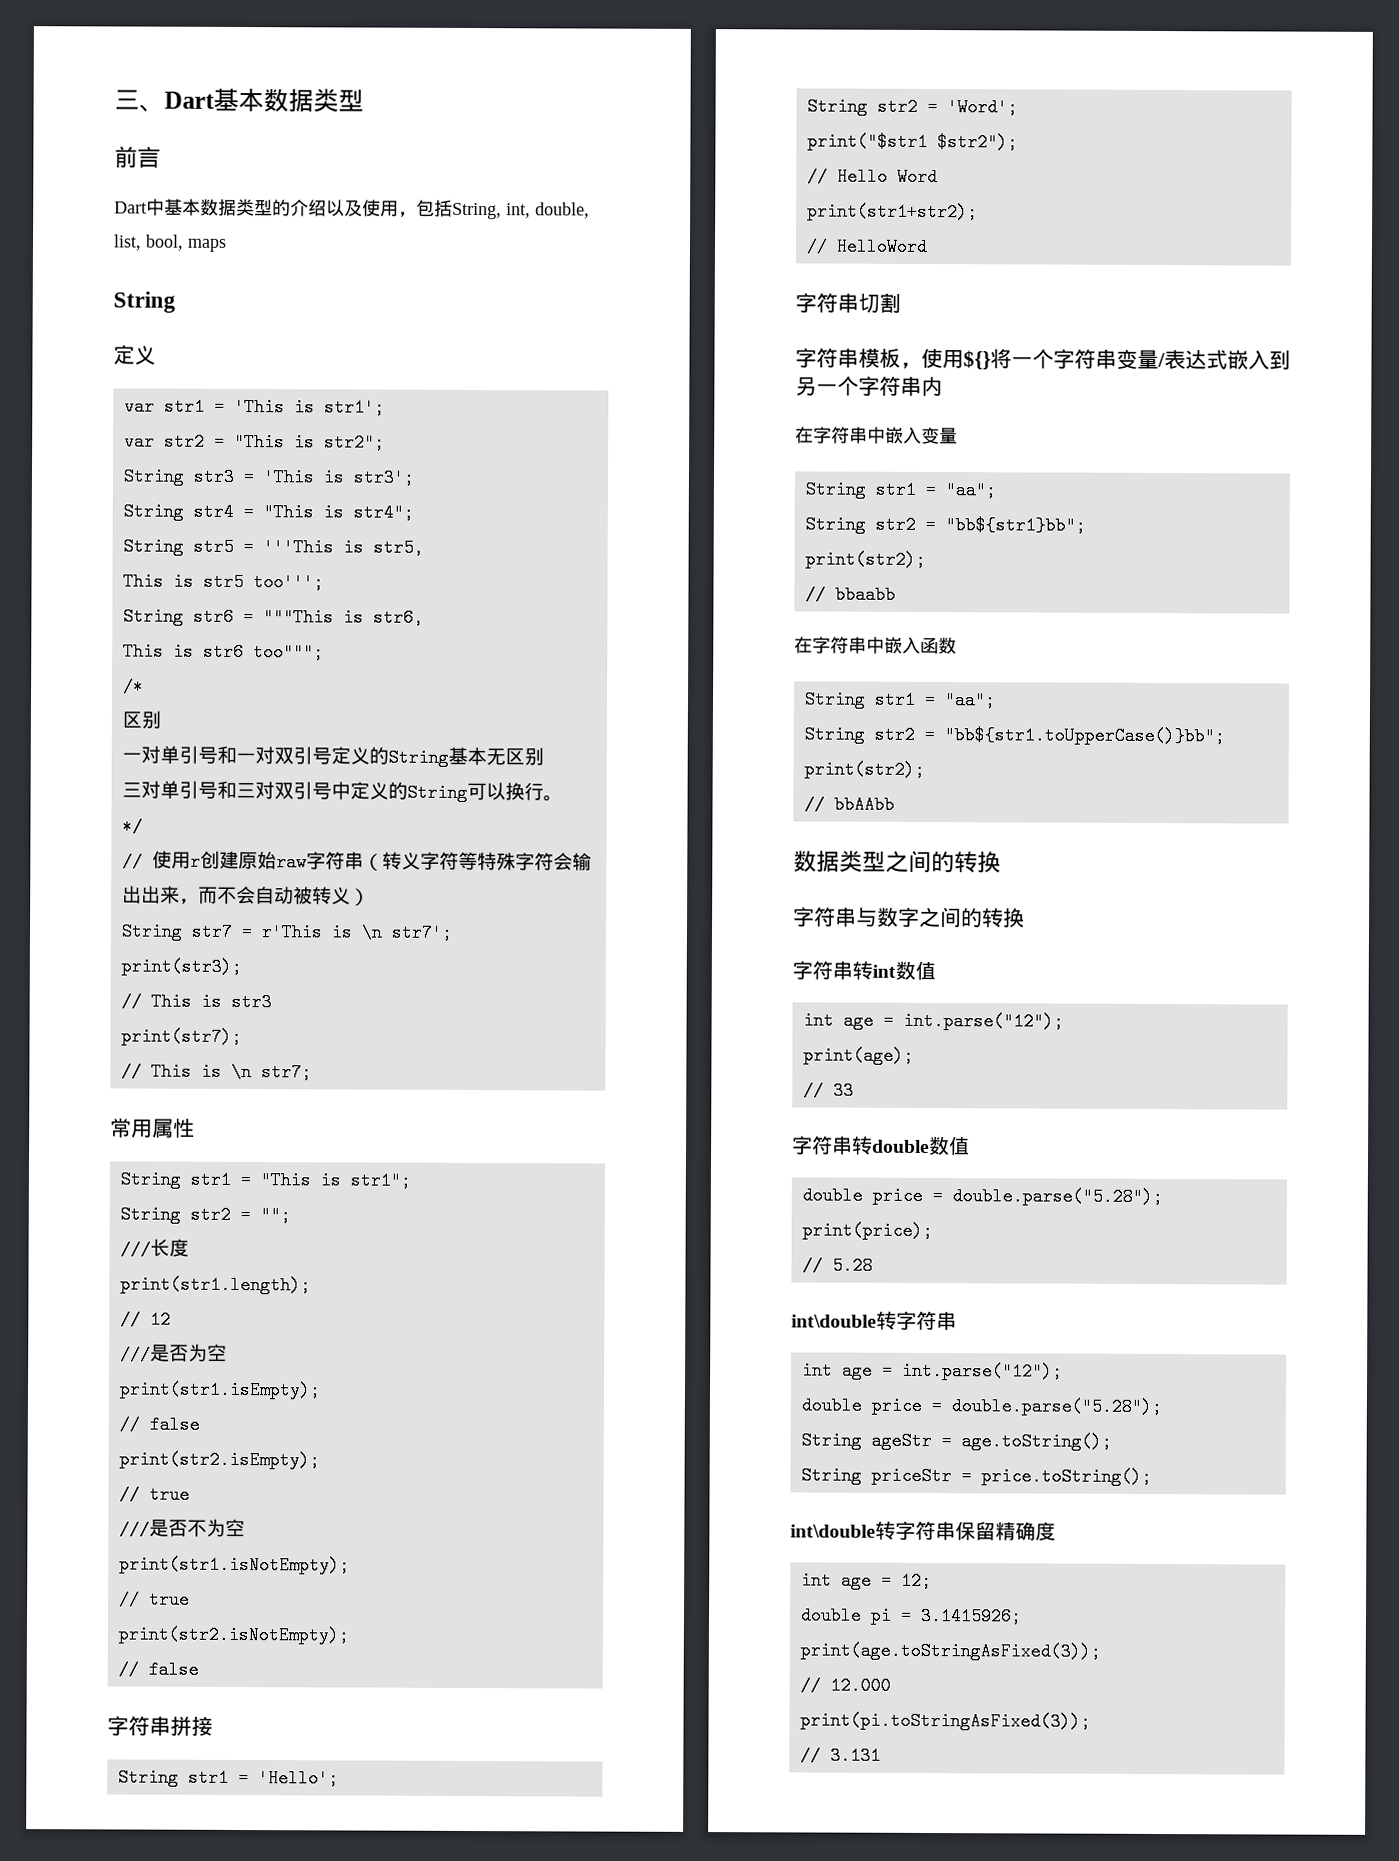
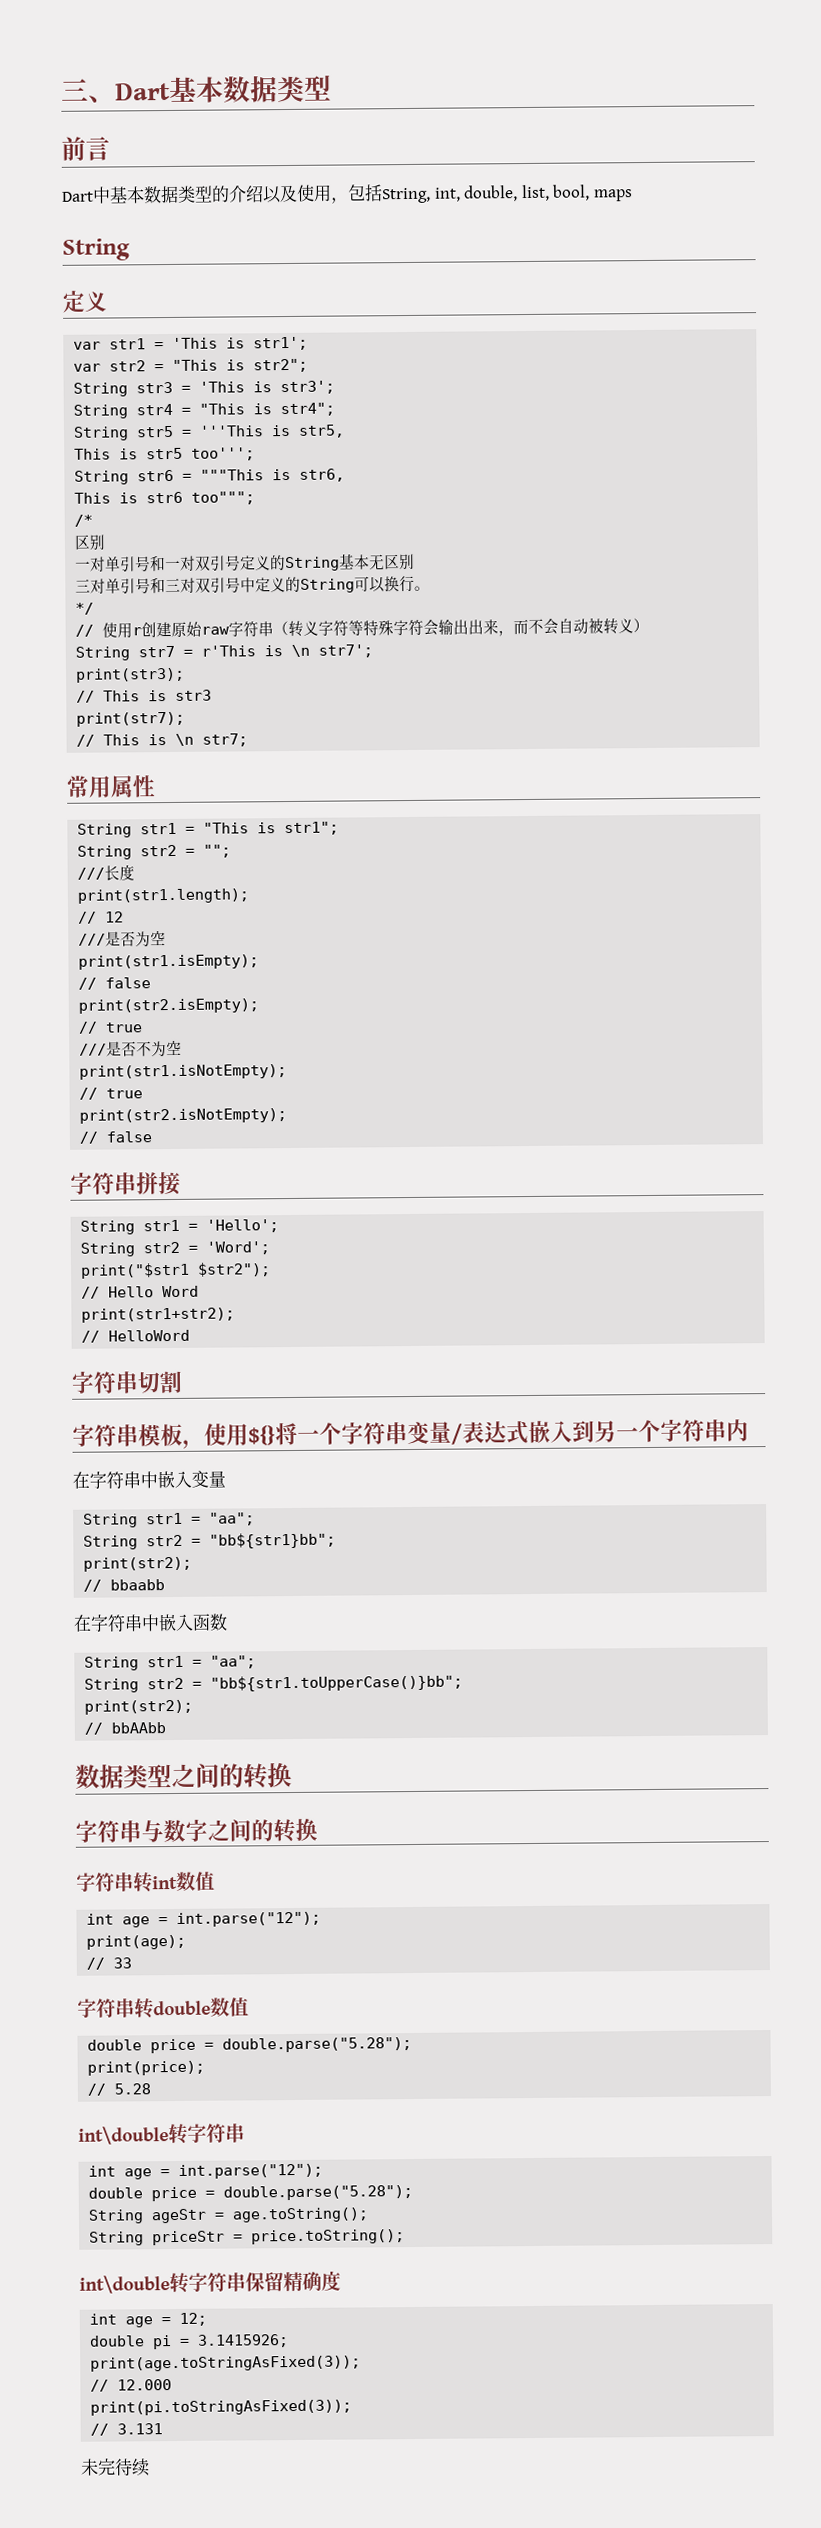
+ 未完待续

